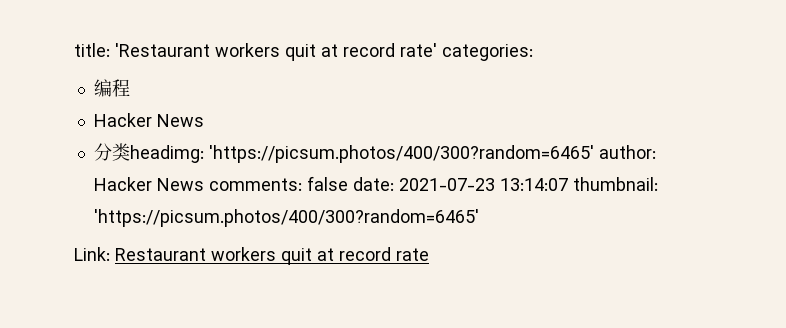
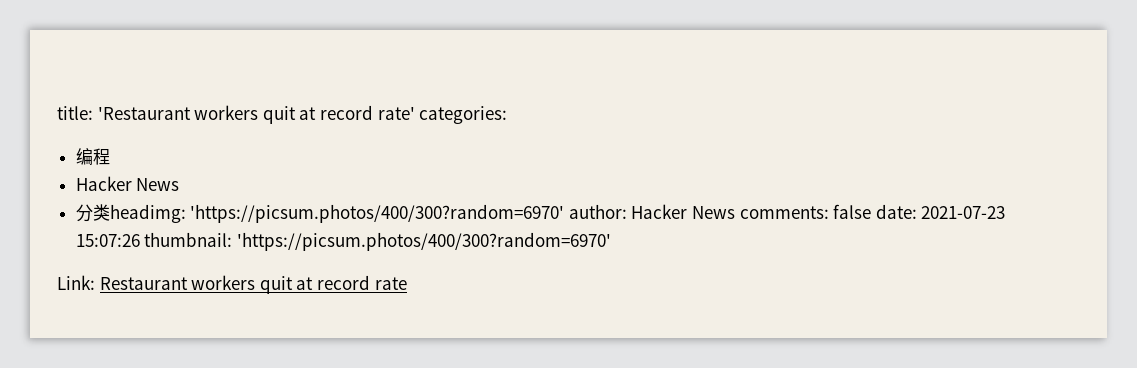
- 分类headimg: 'https://picsum.photos/400/300?random=6465' author: Hacker News comments: false date: 2021-07-23 13:14:07 thumbnail: 'https://picsum.photos/400/300?random=6465'
+ 分类headimg: 'https://picsum.photos/400/300?random=6970' author: Hacker News comments: false date: 2021-07-23 15:07:26 thumbnail: 'https://picsum.photos/400/300?random=6970'

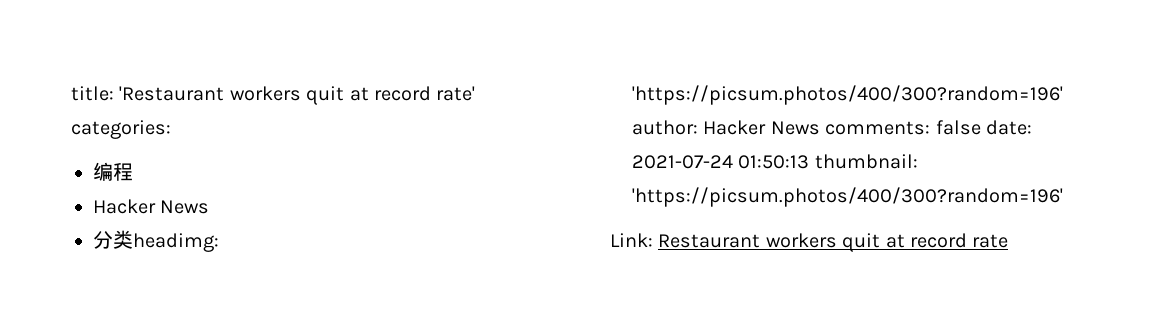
- 分类headimg: 'https://picsum.photos/400/300?random=6970' author: Hacker News comments: false date: 2021-07-23 15:07:26 thumbnail: 'https://picsum.photos/400/300?random=6970'
+ 分类headimg: 'https://picsum.photos/400/300?random=196' author: Hacker News comments: false date: 2021-07-24 01:50:13 thumbnail: 'https://picsum.photos/400/300?random=196'

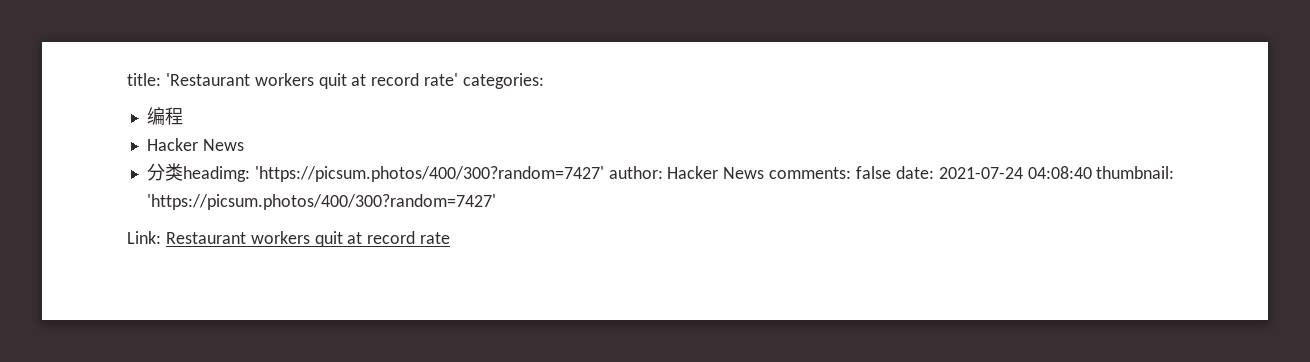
- 分类headimg: 'https://picsum.photos/400/300?random=196' author: Hacker News comments: false date: 2021-07-24 01:50:13 thumbnail: 'https://picsum.photos/400/300?random=196'
+ 分类headimg: 'https://picsum.photos/400/300?random=7427' author: Hacker News comments: false date: 2021-07-24 04:08:40 thumbnail: 'https://picsum.photos/400/300?random=7427'

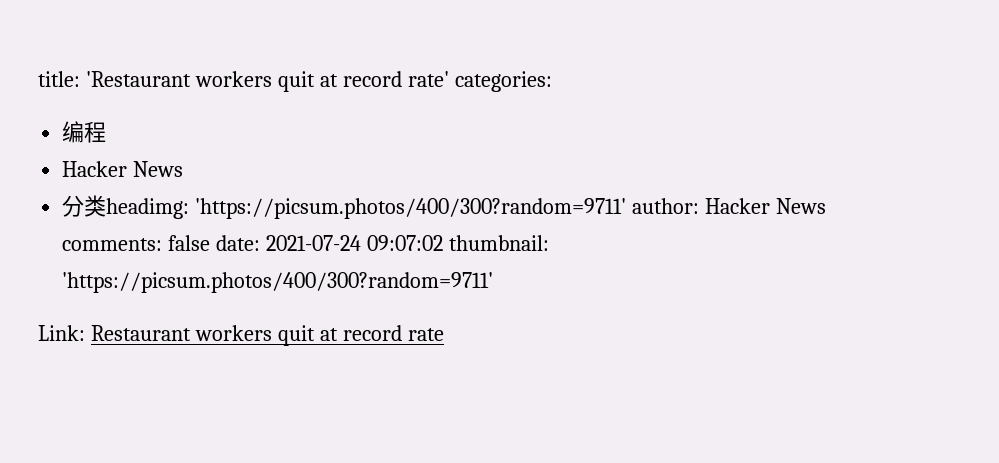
- 分类headimg: 'https://picsum.photos/400/300?random=7427' author: Hacker News comments: false date: 2021-07-24 04:08:40 thumbnail: 'https://picsum.photos/400/300?random=7427'
+ 分类headimg: 'https://picsum.photos/400/300?random=9711' author: Hacker News comments: false date: 2021-07-24 09:07:02 thumbnail: 'https://picsum.photos/400/300?random=9711'

